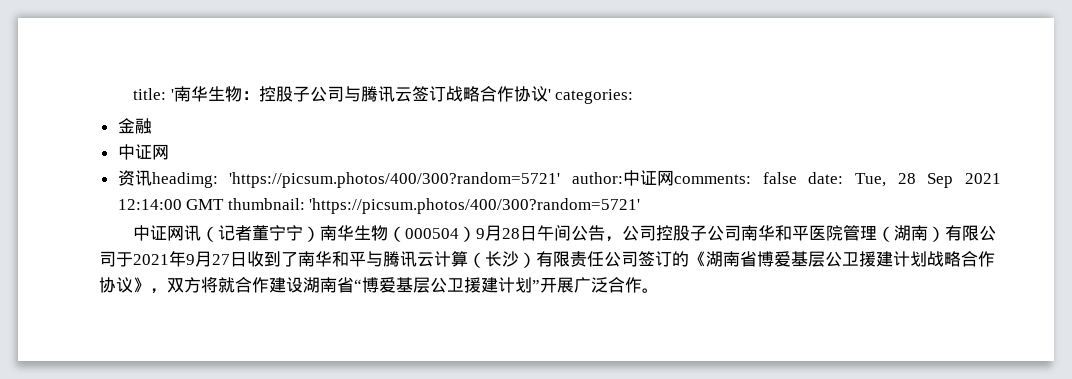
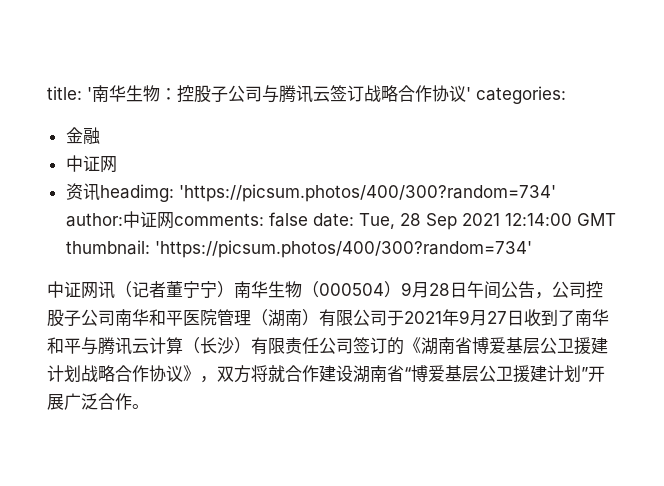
- 资讯headimg: 'https://picsum.photos/400/300?random=5721' author:中证网comments: false date: Tue, 28 Sep 2021 12:14:00 GMT thumbnail: 'https://picsum.photos/400/300?random=5721'
+ 资讯headimg: 'https://picsum.photos/400/300?random=734' author:中证网comments: false date: Tue, 28 Sep 2021 12:14:00 GMT thumbnail: 'https://picsum.photos/400/300?random=734'

